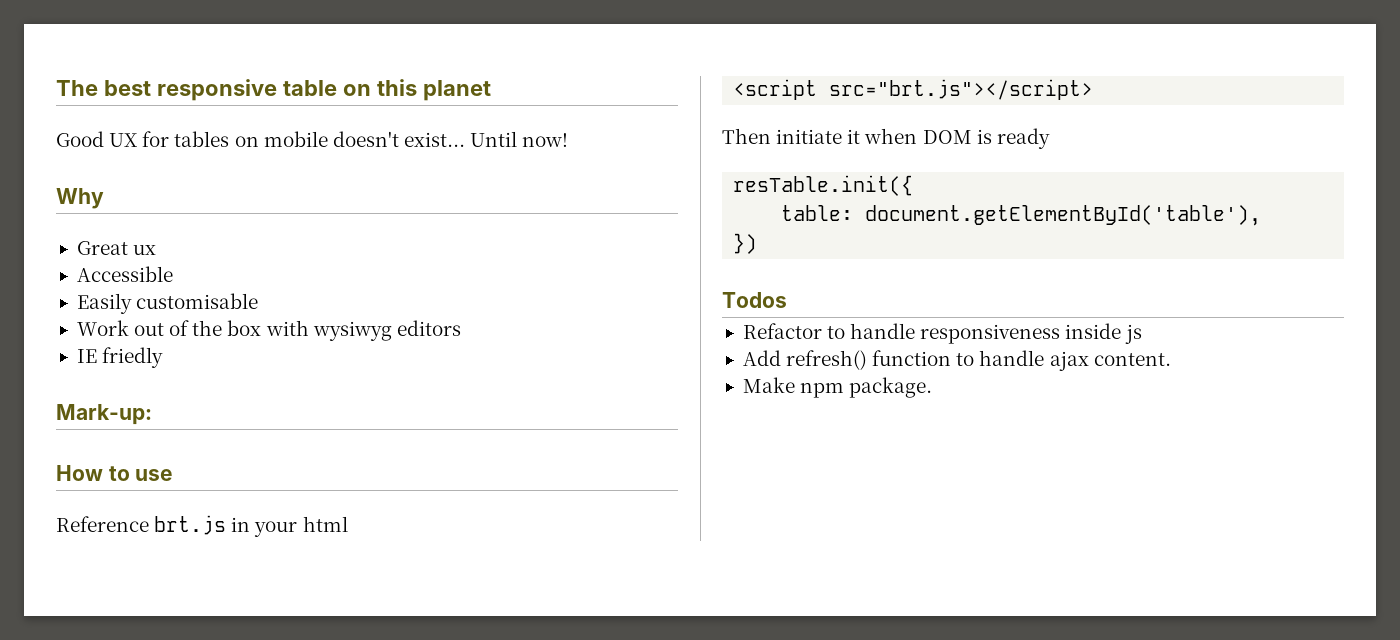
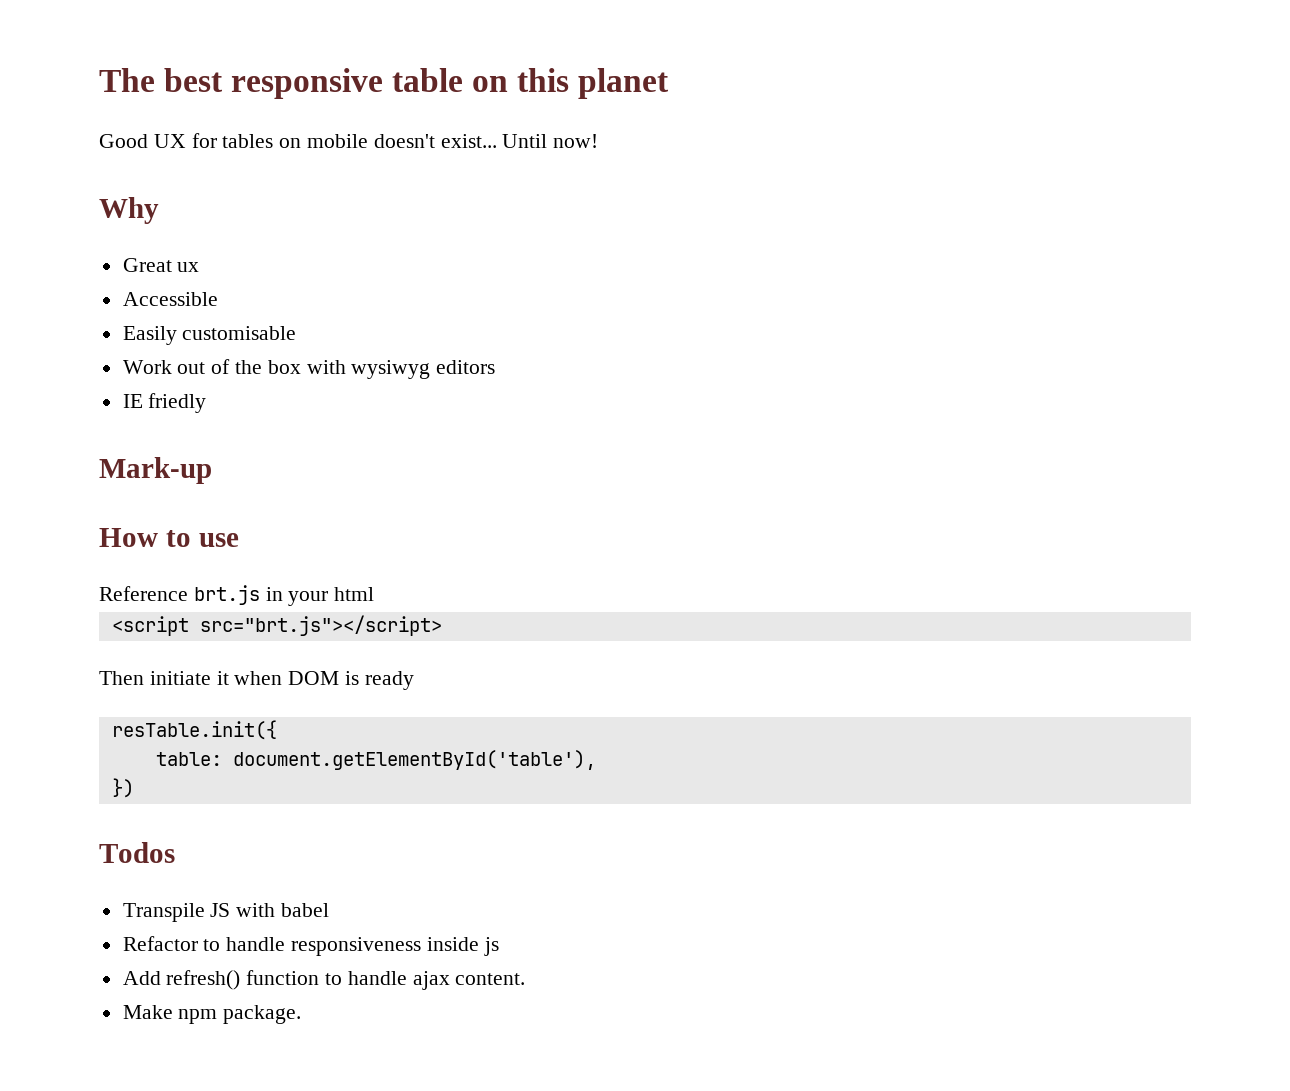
- Mark-up:
+ Mark-up
+ Transpile JS with babel

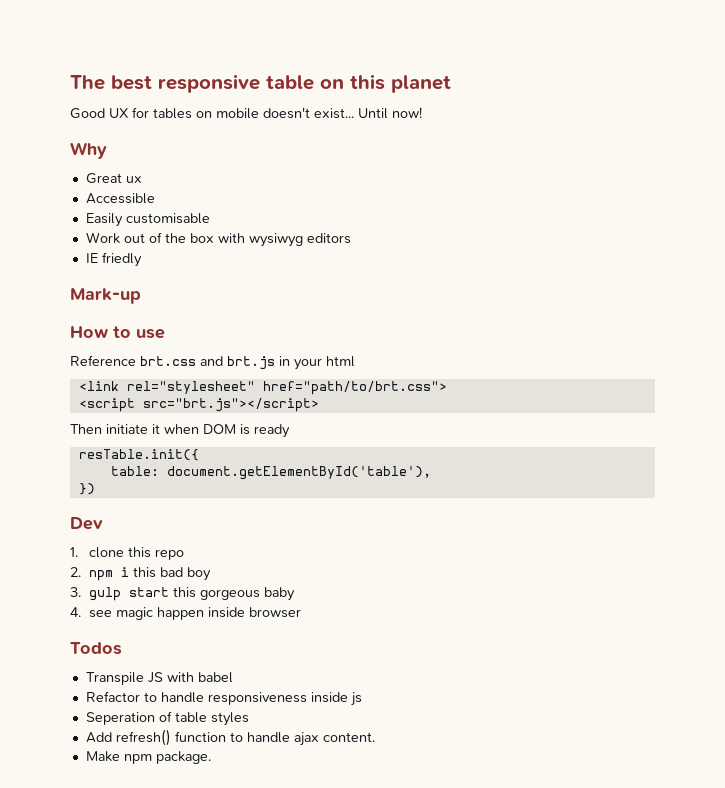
- Reference brt.js in your html
+ Reference brt.css and brt.js in your html
+ <link rel="stylesheet" href="path/to/brt.css">
+ Dev
+ 1. clone this repo
+ 2. npm i this bad boy
+ 3. gulp start this gorgeous baby
+ 4. see magic happen inside browser
+ Seperation of table styles

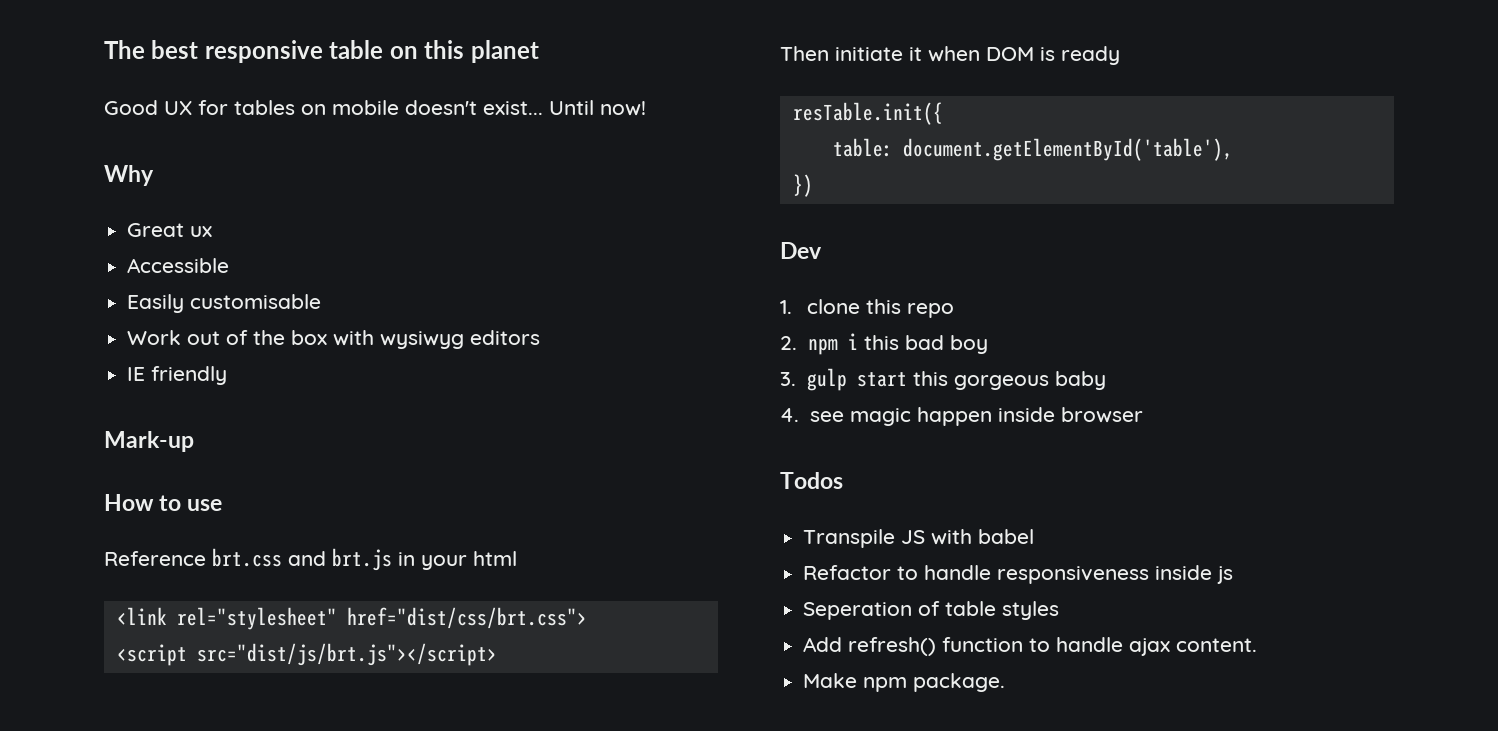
- IE friedly
+ IE friendly
- <link rel="stylesheet" href="path/to/brt.css">
+ <link rel="stylesheet" href="dist/css/brt.css">
- <script src="brt.js"></script>
+ <script src="dist/js/brt.js"></script>

